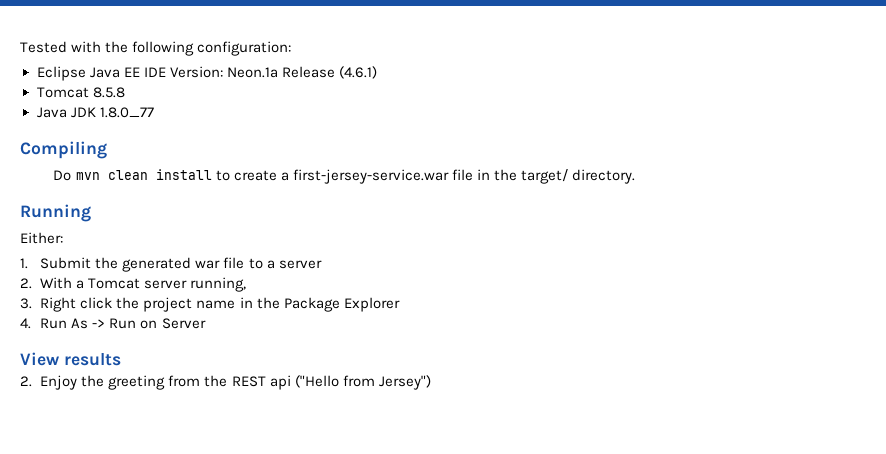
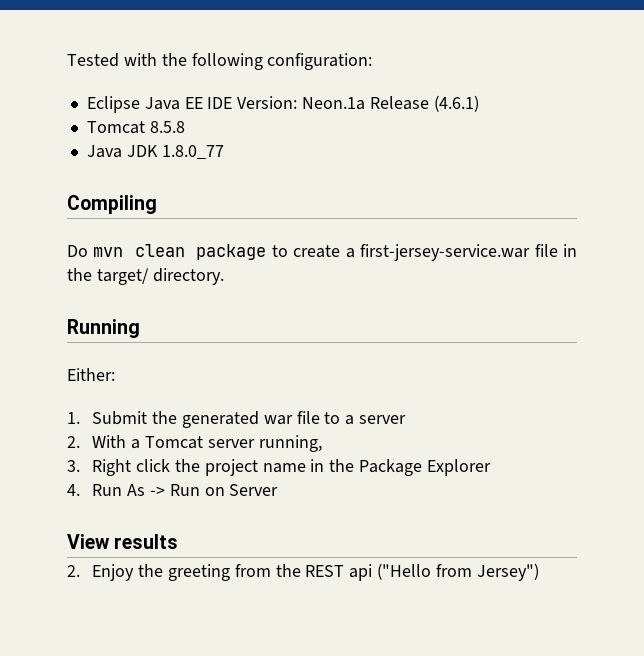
- Do mvn clean install to create a first-jersey-service.war file in the target/ directory.
+ Do mvn clean package to create a first-jersey-service.war file in the target/ directory.

